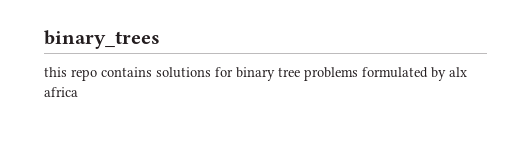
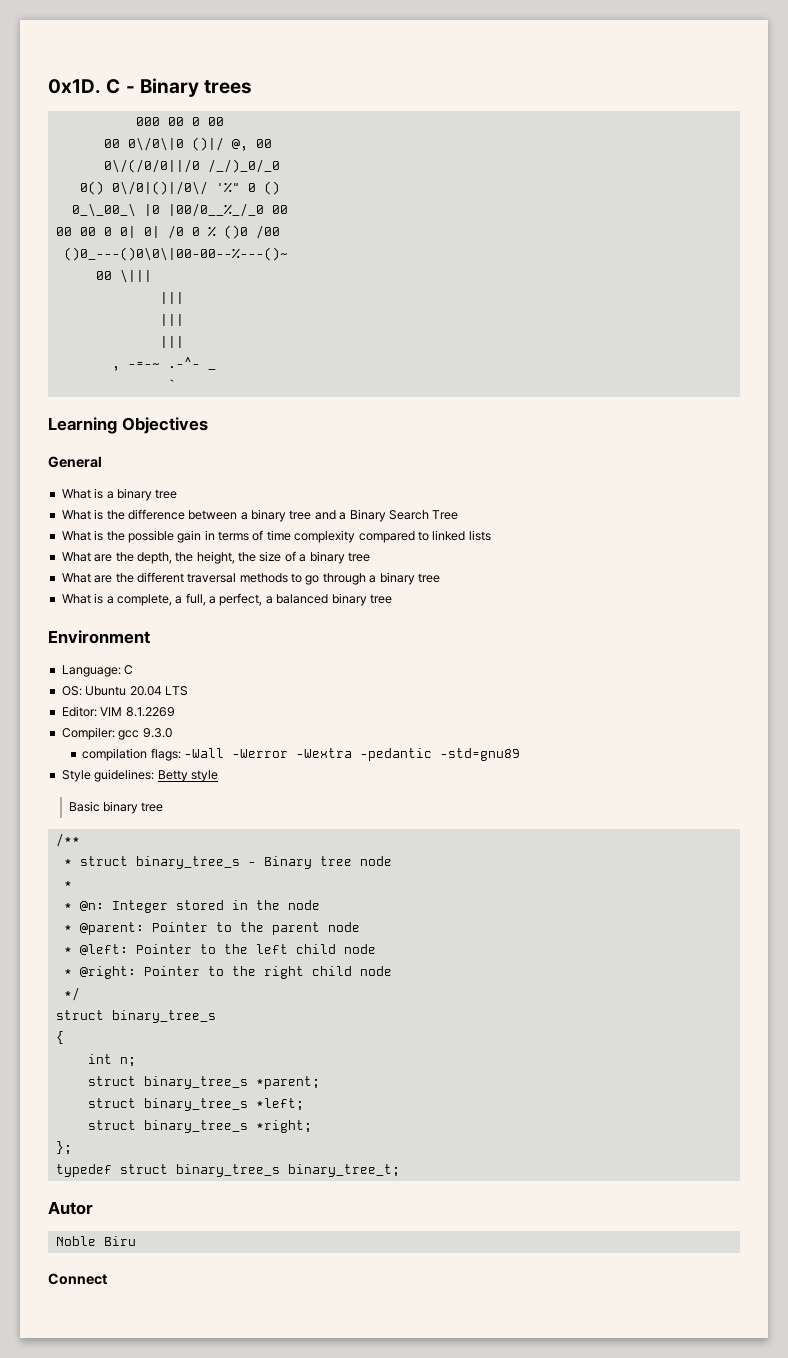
- binary_trees
- this repo contains solutions for binary tree problems formulated by alx africa
+ 0x1D. C - Binary trees
+ 000 00 0 00
+ 00 0\/0\|0 ()|/ @, 00
+ 0\/(/0/0||/0 /_/)_0/_0
+ 0() 0\/0|()|/0\/ '%" 0 ()
+ 0_\_00_\ |0 |00/0__%_/_0 00
+ 00 00 0 0| 0| /0 0 % ()0 /00
+ ()0_---()0\0\|00-00--%---()~
+ 00 \|||
+ |||
+ |||
+ |||
+ , -=-~ .-^- _
+ `
+ Learning Objectives
+ General
+ What is a binary tree
+ What is the difference between a binary tree and a Binary Search Tree
+ What is the possible gain in terms of time complexity compared to linked lists
+ What are the depth, the height, the size of a binary tree
+ What are the different traversal methods to go through a binary tree
+ What is a complete, a full, a perfect, a balanced binary tree
+ Environment
+ Language: C
+ OS: Ubuntu 20.04 LTS
+ Editor: VIM 8.1.2269
+ Compiler: gcc 9.3.0
+ compilation flags: -Wall -Werror -Wextra -pedantic -std=gnu89
+ Style guidelines: Betty style
+ Basic binary tree
+ /**
+ * struct binary_tree_s - Binary tree node
+ *
+ * @n: Integer stored in the node
+ * @parent: Pointer to the parent node
+ * @left: Pointer to the left child node
+ * @right: Pointer to the right child node
+ */
+ struct binary_tree_s
+ {
+ int n;
+ struct binary_tree_s *parent;
+ struct binary_tree_s *left;
+ struct binary_tree_s *right;
+ };
+ typedef struct binary_tree_s binary_tree_t;
+ Autor
+ Noble Biru
+ Connect

